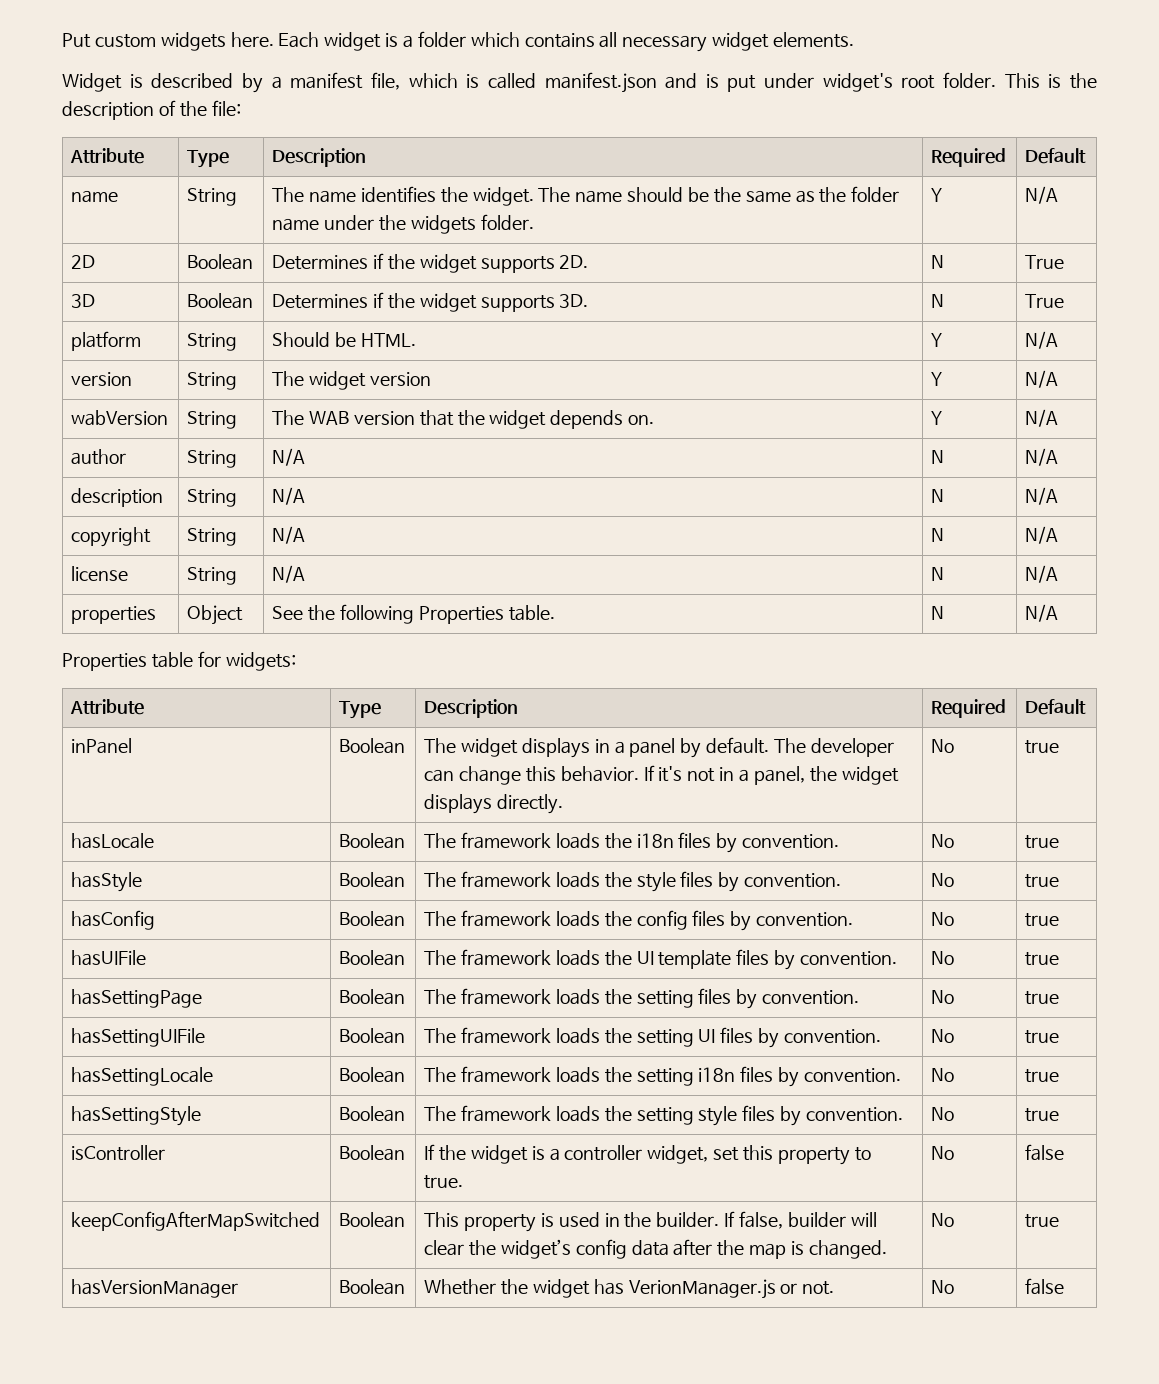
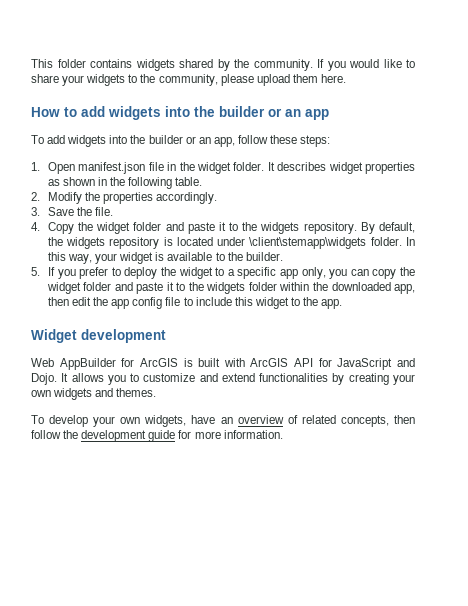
- Put custom widgets here. Each widget is a folder which contains all necessary widget elements.
- Widget is described by a manifest file, which is called manifest.json and is put under widget's root folder. This is the description of the file:
- Attribute | Type | Description | Required | Default
- name | String | The name identifies the widget. The name should be the same as the folder name under the widgets folder. | Y | N/A
- 2D | Boolean | Determines if the widget supports 2D. | N | True
- 3D | Boolean | Determines if the widget supports 3D. | N | True
- platform | String | Should be HTML. | Y | N/A
- version | String | The widget version | Y | N/A
- wabVersion | String | The WAB version that the widget depends on. | Y | N/A
- author | String | N/A | N | N/A
- description | String | N/A | N | N/A
- copyright | String | N/A | N | N/A
- license | String | N/A | N | N/A
- properties | Object | See the following Properties table. | N | N/A
- Properties table for widgets:
- Attribute | Type | Description | Required | Default
- inPanel | Boolean | The widget displays in a panel by default. The developer can change this behavior. If it's not in a panel, the widget displays directly. | No | true
- hasLocale | Boolean | The framework loads the i18n files by convention. | No | true
- hasStyle | Boolean | The framework loads the style files by convention. | No | true
- hasConfig | Boolean | The framework loads the config files by convention. | No | true
- hasUIFile | Boolean | The framework loads the UI template files by convention. | No | true
- hasSettingPage | Boolean | The framework loads the setting files by convention. | No | true
- hasSettingUIFile | Boolean | The framework loads the setting UI files by convention. | No | true
- hasSettingLocale | Boolean | The framework loads the setting i18n files by convention. | No | true
- hasSettingStyle | Boolean | The framework loads the setting style files by convention. | No | true
- isController | Boolean | If the widget is a controller widget, set this property to true. | No | false
- keepConfigAfterMapSwitched | Boolean | This property is used in the builder. If false, builder will clear the widget’s config data after the map is changed. | No | true
- hasVersionManager | Boolean | Whether the widget has VerionManager.js or not. | No | false
+ This folder contains widgets shared by the community. If you would like to share your widgets to the community, please upload them here.
+ How to add widgets into the builder or an app
+ To add widgets into the builder or an app, follow these steps:
+ 1. Open manifest.json file in the widget folder. It describes widget properties as shown in the following table.
+ 2. Modify the properties accordingly.
+ 3. Save the file.
+ 4. Copy the widget folder and paste it to the widgets repository. By default, the widgets repository is located under \client\stemapp\widgets folder. In this way, your widget is available to the builder.
+ 5. If you prefer to deploy the widget to a specific app only, you can copy the widget folder and paste it to the widgets folder within the downloaded app, then edit the app config file to include this widget to the app.
+ Widget development
+ Web AppBuilder for ArcGIS is built with ArcGIS API for JavaScript and Dojo. It allows you to customize and extend functionalities by creating your own widgets and themes.
+ To develop your own widgets, have an overview of related concepts, then follow the development guide for more information.

